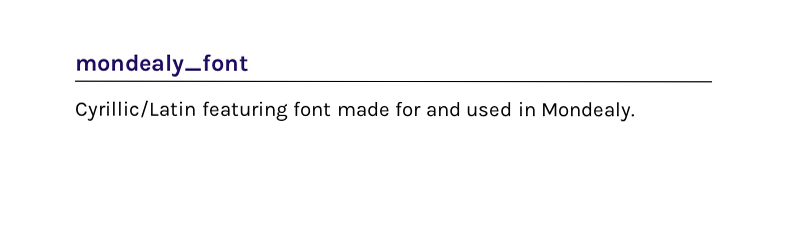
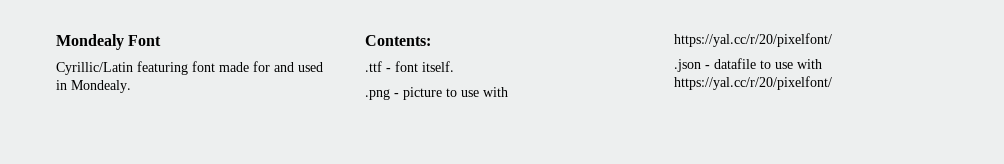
- mondealy_font
+ Mondealy Font
+ Contents:
+ .ttf - font itself.
+ .png - picture to use with https://yal.cc/r/20/pixelfont/
+ .json - datafile to use with https://yal.cc/r/20/pixelfont/

